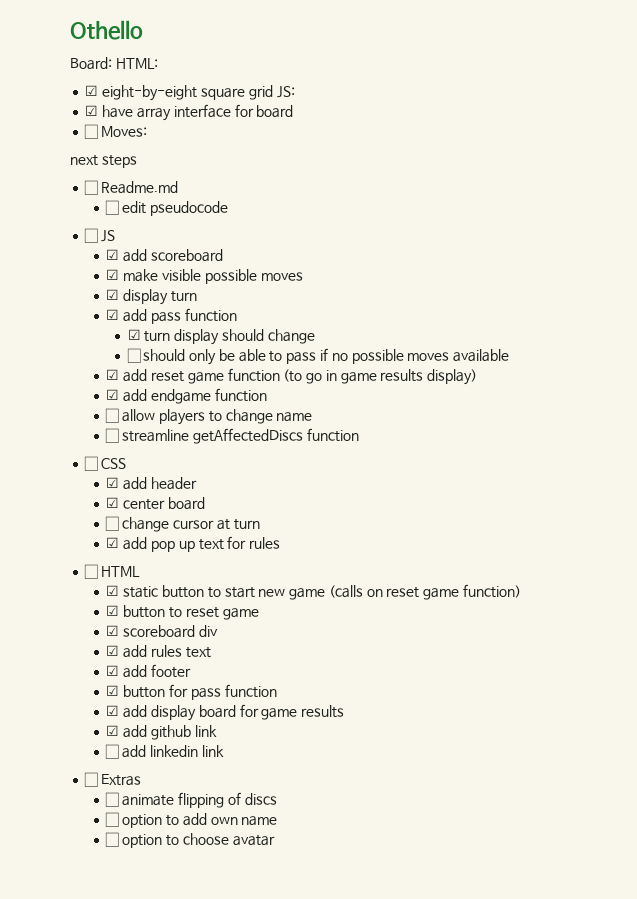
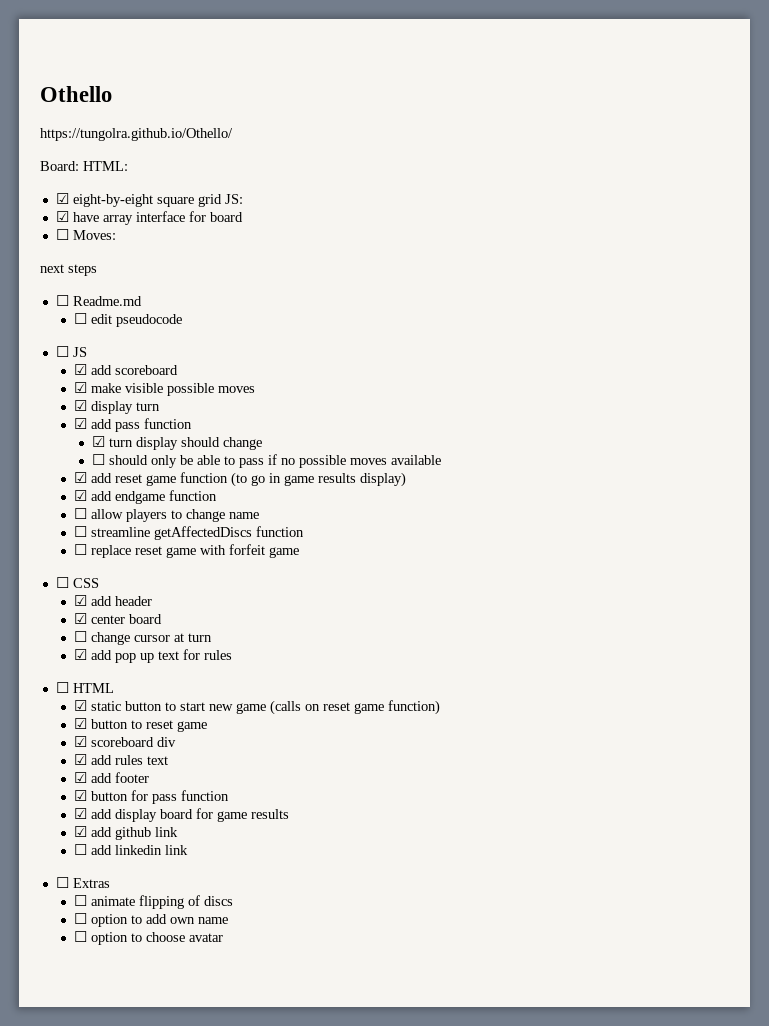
+ https://tungolra.github.io/Othello/
+ ☐ replace reset game with forfeit game

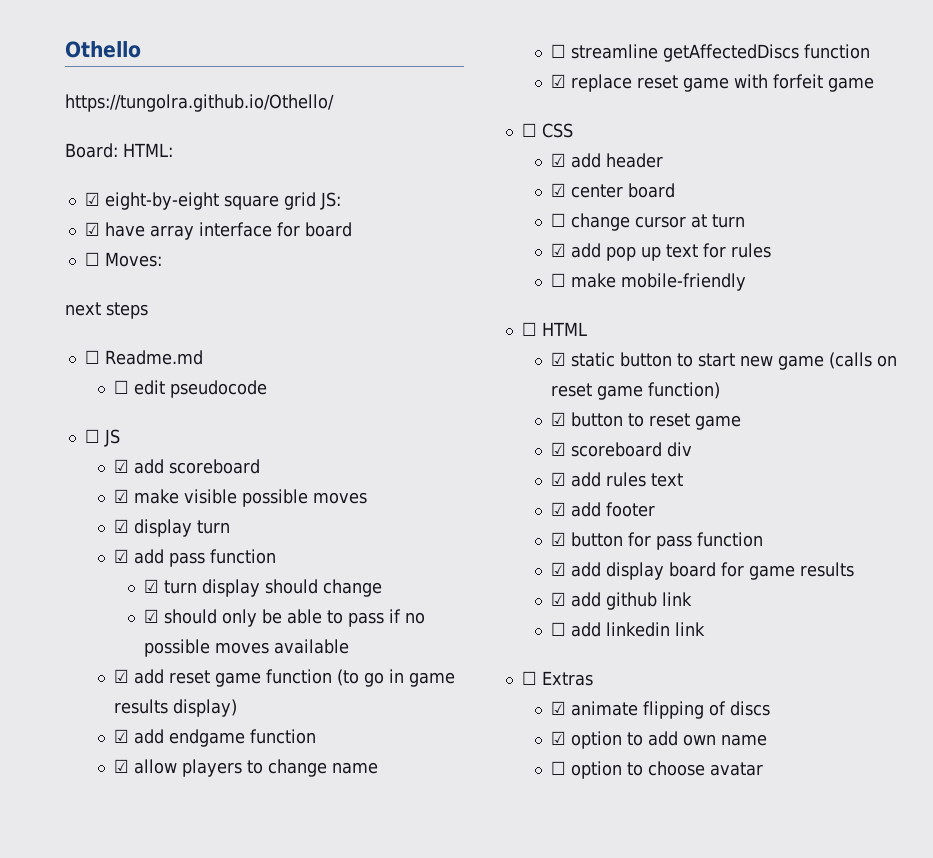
- ☐ should only be able to pass if no possible moves available
+ ☑ should only be able to pass if no possible moves available
- ☐ allow players to change name
+ ☑ allow players to change name
- ☐ replace reset game with forfeit game
+ ☑ replace reset game with forfeit game
+ ☐ make mobile-friendly
- ☐ animate flipping of discs
+ ☑ animate flipping of discs
- ☐ option to add own name
+ ☑ option to add own name

